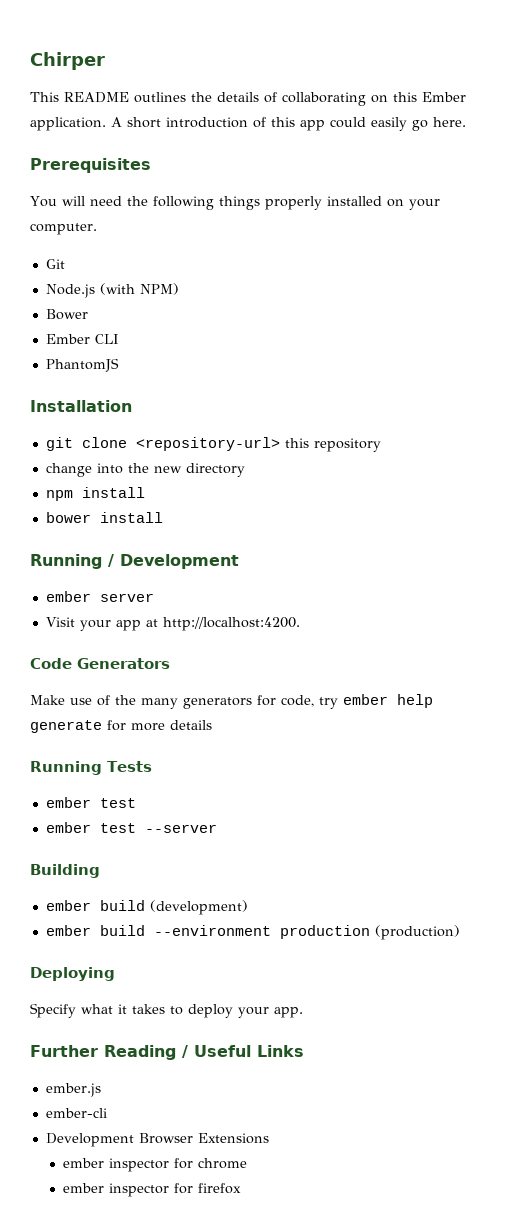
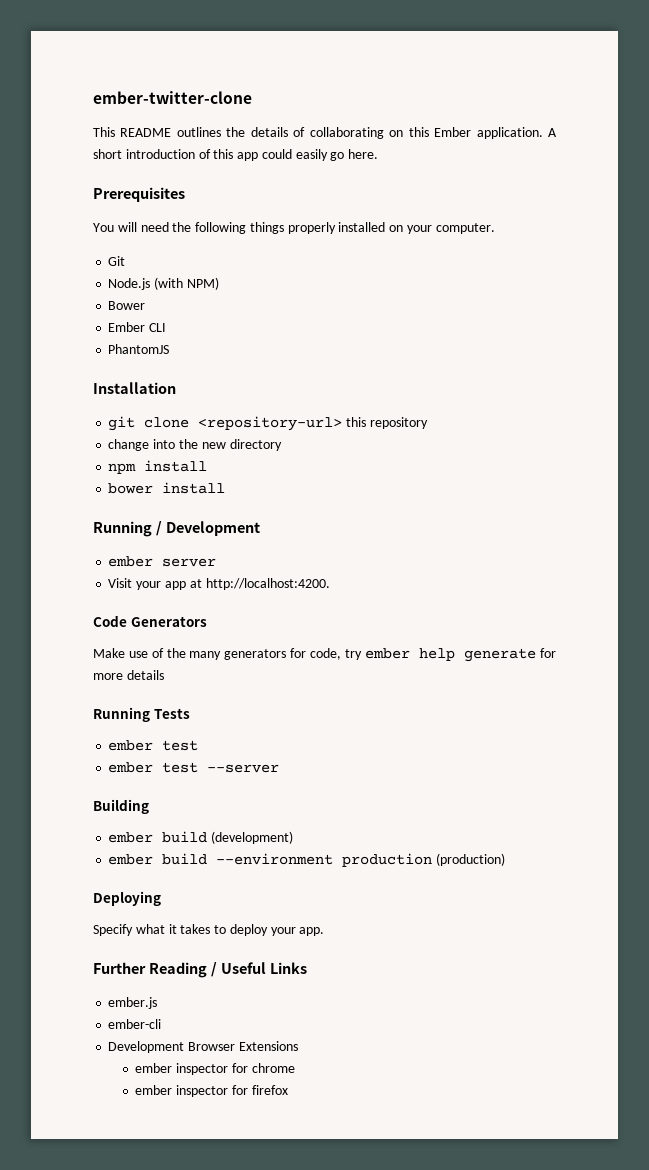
- Chirper
+ ember-twitter-clone

